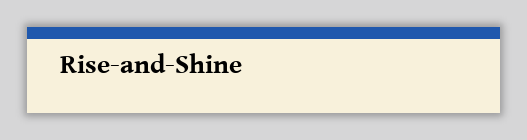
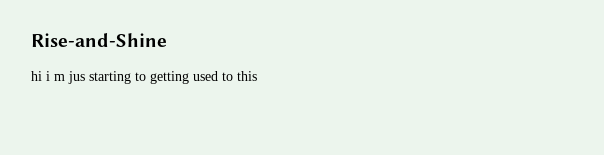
+ hi i m jus starting to getting used to this

